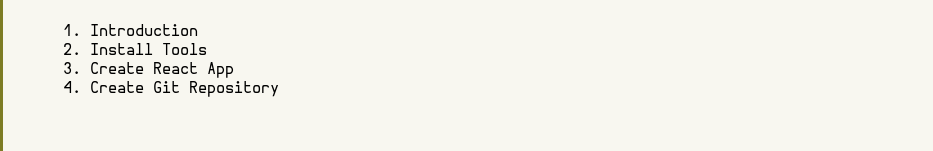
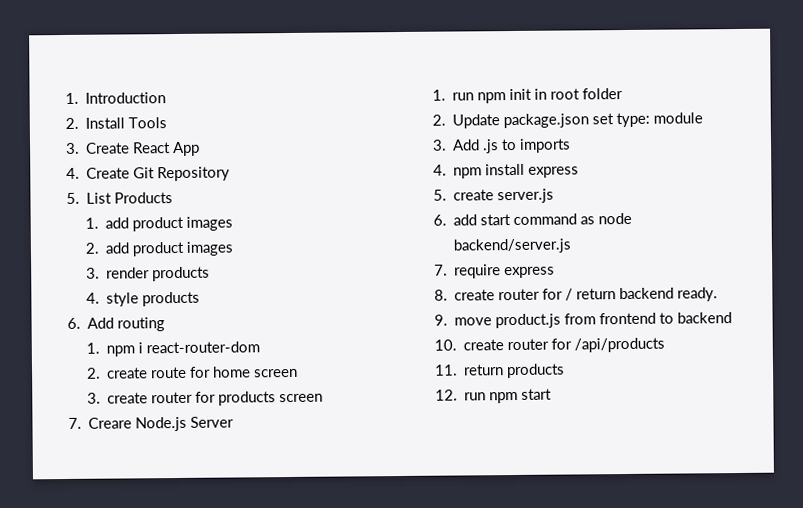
+ 5. List Products
+ 1. add product images
+ 2. add product images
+ 3. render products
+ 4. style products
+ 6. Add routing
+ 1. npm i react-router-dom
+ 2. create route for home screen
+ 3. create router for products screen
+ 7. Creare Node.js Server
+ 1. run npm init in root folder
+ 2. Update package.json set type: module
+ 3. Add .js to imports
+ 4. npm install express
+ 5. create server.js
+ 6. add start command as node backend/server.js
+ 7. require express
+ 8. create router for / return backend ready.
+ 9. move product.js from frontend to backend
+ 10. create router for /api/products
+ 11. return products
+ 12. run npm start

